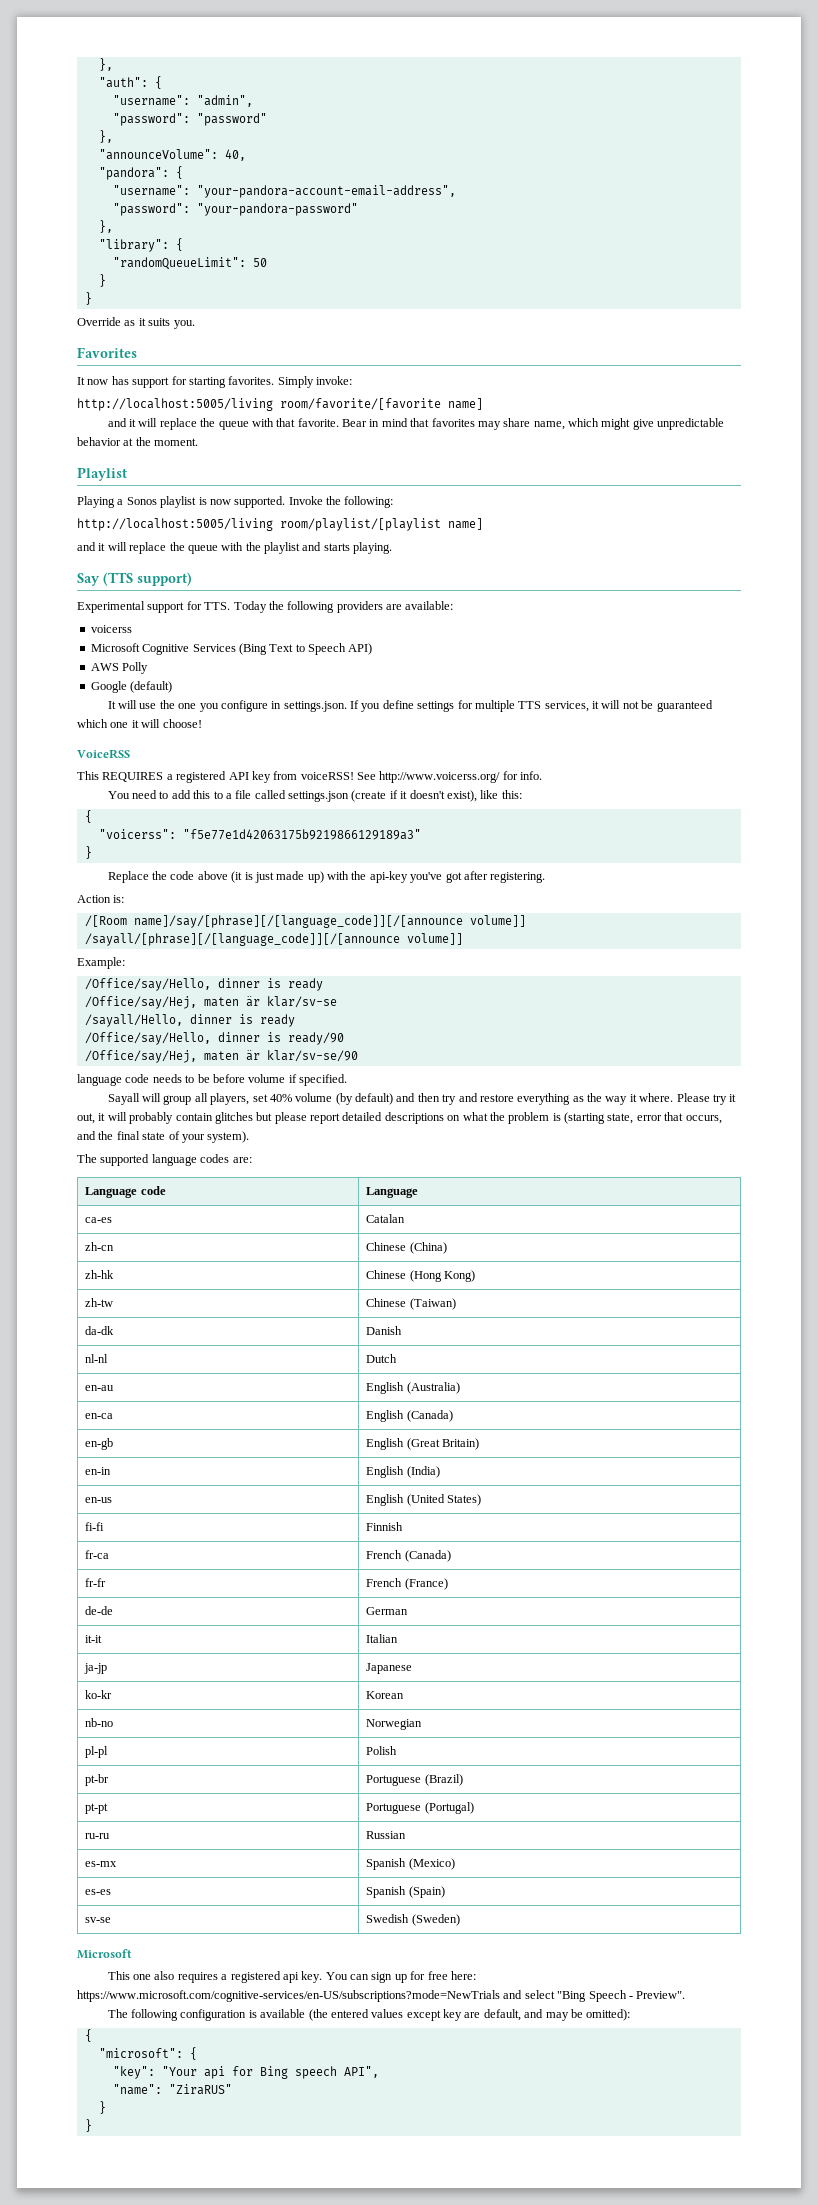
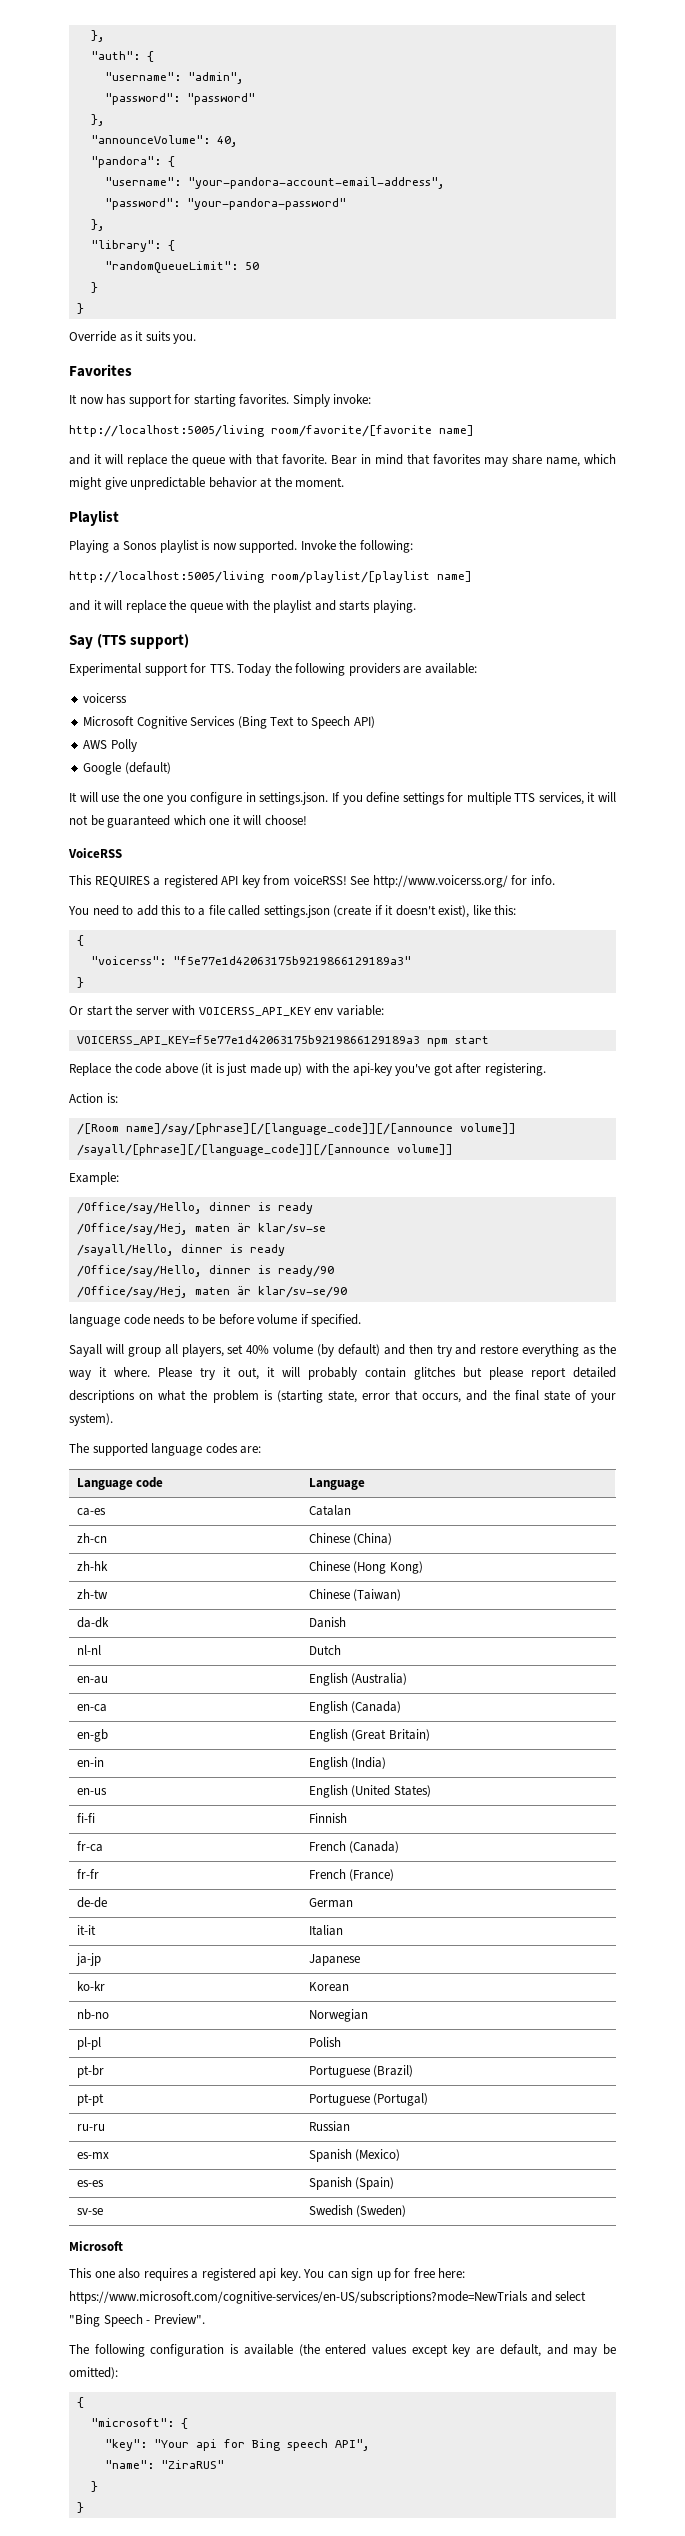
+ Or start the server with VOICERSS_API_KEY env variable:
+ VOICERSS_API_KEY=f5e77e1d42063175b9219866129189a3 npm start

